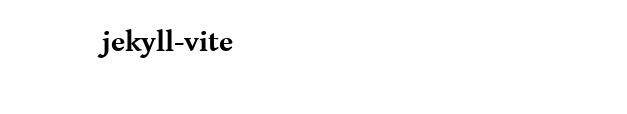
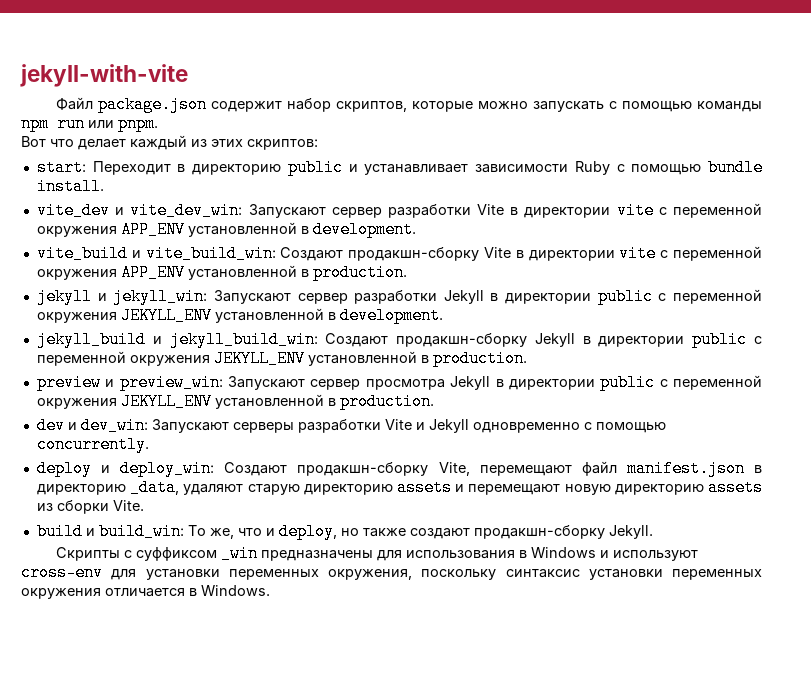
- jekyll-vite
+ jekyll-with-vite
+ Файл package.json содержит набор скриптов, которые можно запускать с помощью команды npm run или pnpm.
+ Вот что делает каждый из этих скриптов:
+ start: Переходит в директорию public и устанавливает зависимости Ruby с помощью bundle install.
+ vite_dev и vite_dev_win: Запускают сервер разработки Vite в директории vite с переменной окружения APP_ENV установленной в development.
+ vite_build и vite_build_win: Создают продакшн-сборку Vite в директории vite с переменной окружения APP_ENV установленной в production.
+ jekyll и jekyll_win: Запускают сервер разработки Jekyll в директории public с переменной окружения JEKYLL_ENV установленной в development.
+ jekyll_build и jekyll_build_win: Создают продакшн-сборку Jekyll в директории public с переменной окружения JEKYLL_ENV установленной в production.
+ preview и preview_win: Запускают сервер просмотра Jekyll в директории public с переменной окружения JEKYLL_ENV установленной в production.
+ dev и dev_win: Запускают серверы разработки Vite и Jekyll одновременно с помощью concurrently.
+ deploy и deploy_win: Создают продакшн-сборку Vite, перемещают файл manifest.json в директорию _data, удаляют старую директорию assets и перемещают новую директорию assets из сборки Vite.
+ build и build_win: То же, что и deploy, но также создают продакшн-сборку Jekyll.
+ Скрипты с суффиксом _win предназначены для использования в Windows и используют cross-env для установки переменных окружения, поскольку синтаксис установки переменных окружения отличается в Windows.

